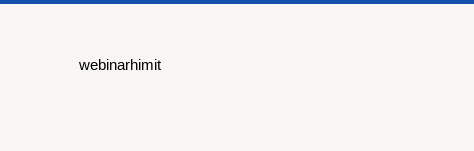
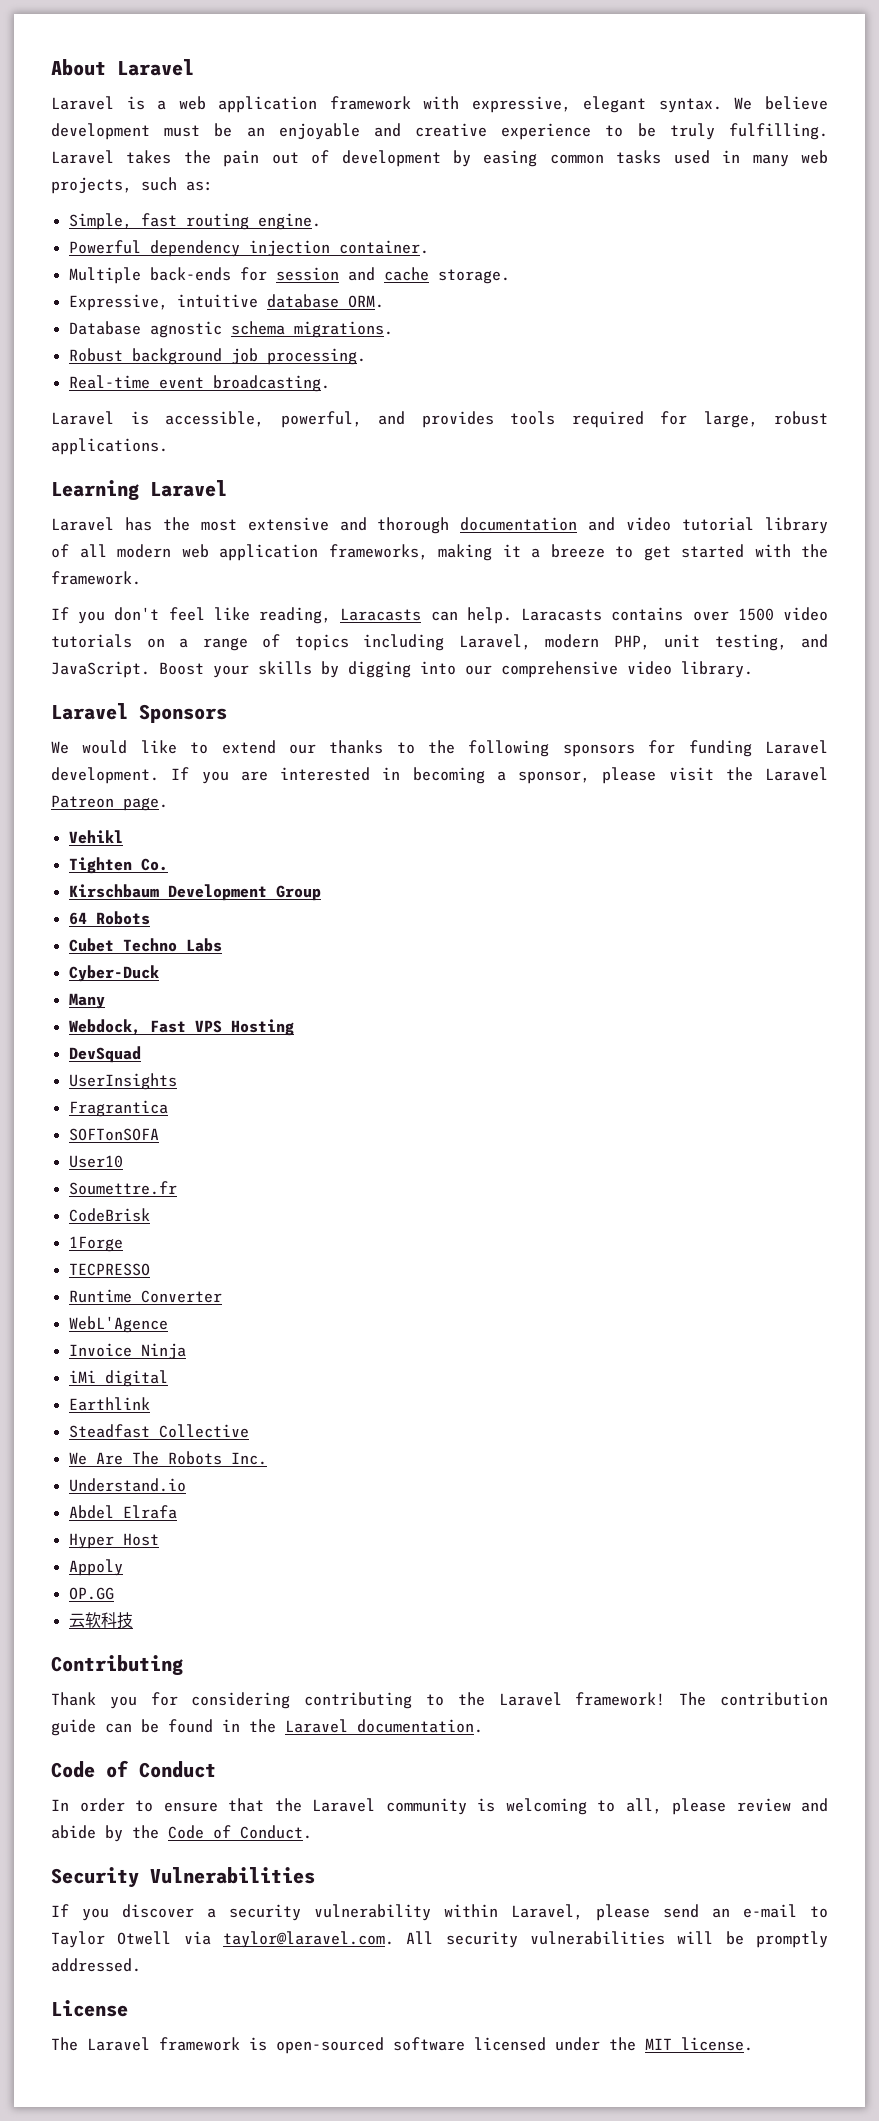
- webinarhimit
+ About Laravel
+ Laravel is a web application framework with expressive, elegant syntax. We believe development must be an enjoyable and creative experience to be truly fulfilling. Laravel takes the pain out of development by easing common tasks used in many web projects, such as:
+ Simple, fast routing engine.
+ Powerful dependency injection container.
+ Multiple back-ends for session and cache storage.
+ Expressive, intuitive database ORM.
+ Database agnostic schema migrations.
+ Robust background job processing.
+ Real-time event broadcasting.
+ Laravel is accessible, powerful, and provides tools required for large, robust applications.
+ Learning Laravel
+ Laravel has the most extensive and thorough documentation and video tutorial library of all modern web application frameworks, making it a breeze to get started with the framework.
+ If you don't feel like reading, Laracasts can help. Laracasts contains over 1500 video tutorials on a range of topics including Laravel, modern PHP, unit testing, and JavaScript. Boost your skills by digging into our comprehensive video library.
+ Laravel Sponsors
+ We would like to extend our thanks to the following sponsors for funding Laravel development. If you are interested in becoming a sponsor, please visit the Laravel Patreon page.
+ Vehikl
+ Tighten Co.
+ Kirschbaum Development Group
+ 64 Robots
+ Cubet Techno Labs
+ Cyber-Duck
+ Many
+ Webdock, Fast VPS Hosting
+ DevSquad
+ UserInsights
+ Fragrantica
+ SOFTonSOFA
+ User10
+ Soumettre.fr
+ CodeBrisk
+ 1Forge
+ TECPRESSO
+ Runtime Converter
+ WebL'Agence
+ Invoice Ninja
+ iMi digital
+ Earthlink
+ Steadfast Collective
+ We Are The Robots Inc.
+ Understand.io
+ Abdel Elrafa
+ Hyper Host
+ Appoly
+ OP.GG
+ 云软科技
+ Contributing
+ Thank you for considering contributing to the Laravel framework! The contribution guide can be found in the Laravel documentation.
+ Code of Conduct
+ In order to ensure that the Laravel community is welcoming to all, please review and abide by the Code of Conduct.
+ Security Vulnerabilities
+ If you discover a security vulnerability within Laravel, please send an e-mail to Taylor Otwell via taylor@laravel.com. All security vulnerabilities will be promptly addressed.
+ License
+ The Laravel framework is open-sourced software licensed under the MIT license.

